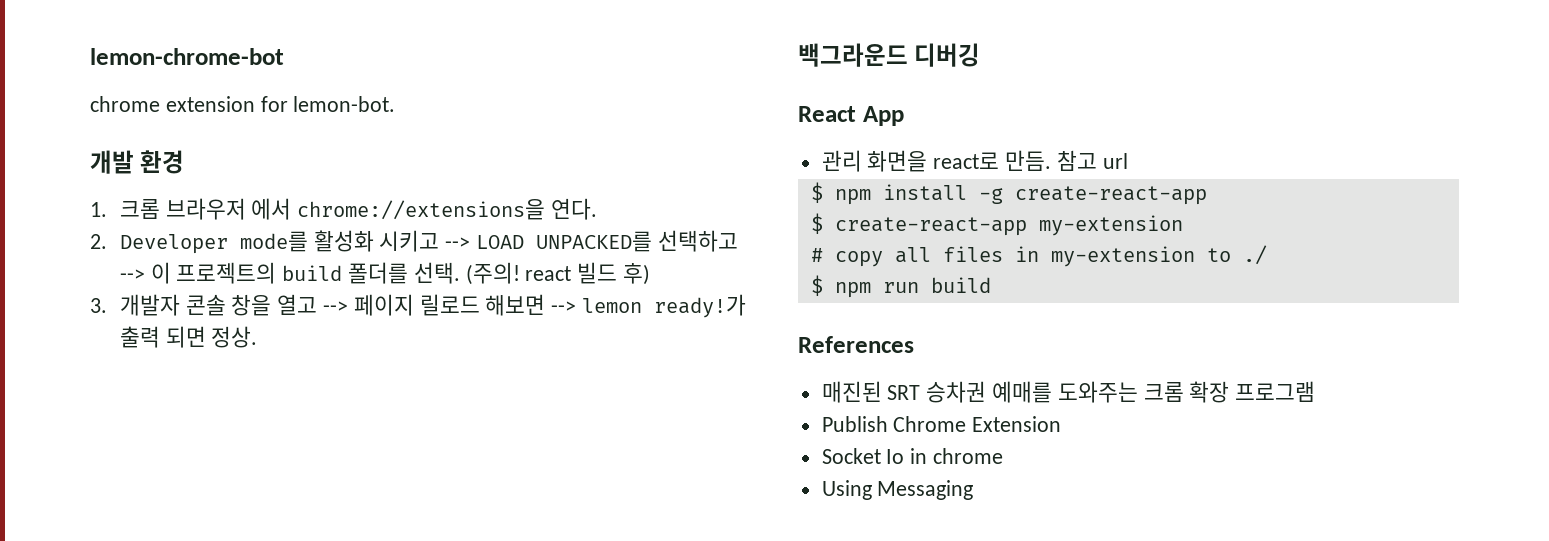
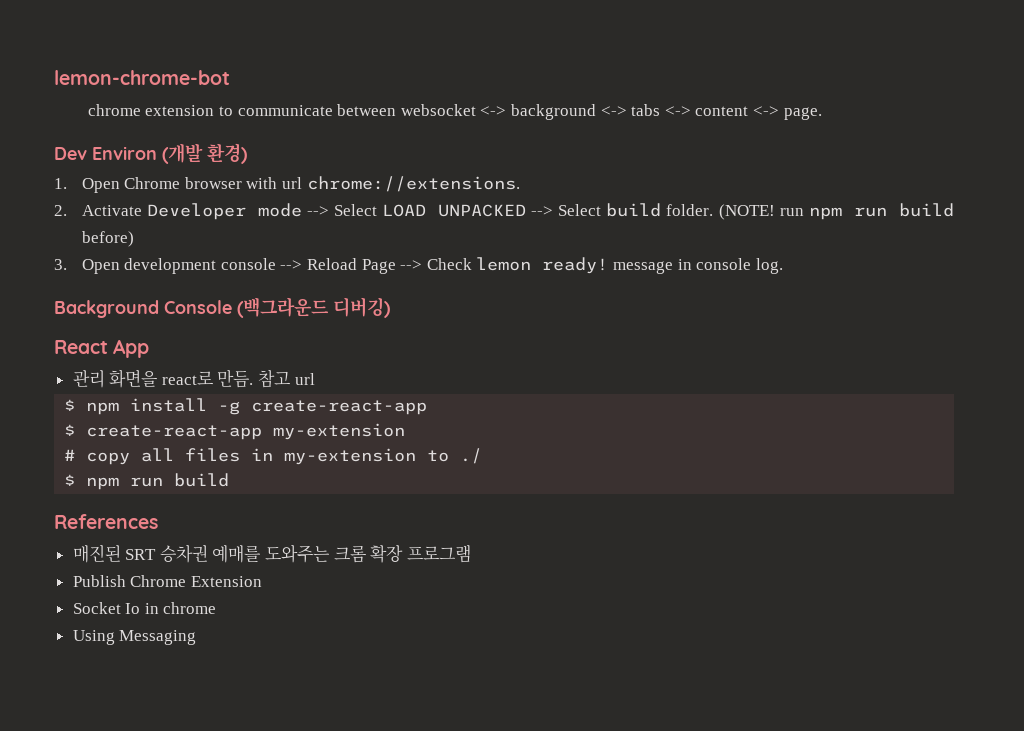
- chrome extension for lemon-bot.
- 개발 환경
- 1. 크롬 브라우저 에서 chrome://extensions을 연다.
- 2. Developer mode를 활성화 시키고 --> LOAD UNPACKED를 선택하고 --> 이 프로젝트의 build 폴더를 선택. (주의! react 빌드 후)
- 3. 개발자 콘솔 창을 열고 --> 페이지 릴로드 해보면 --> lemon ready!가 출력 되면 정상.
- 백그라운드 디버깅
+ chrome extension to communicate between websocket <-> background <-> tabs <-> content <-> page.
+ Dev Environ (개발 환경)
+ 1. Open Chrome browser with url chrome://extensions.
+ 2. Activate Developer mode --> Select LOAD UNPACKED --> Select build folder. (NOTE! run npm run build before)
+ 3. Open development console --> Reload Page --> Check lemon ready! message in console log.
+ Background Console (백그라운드 디버깅)

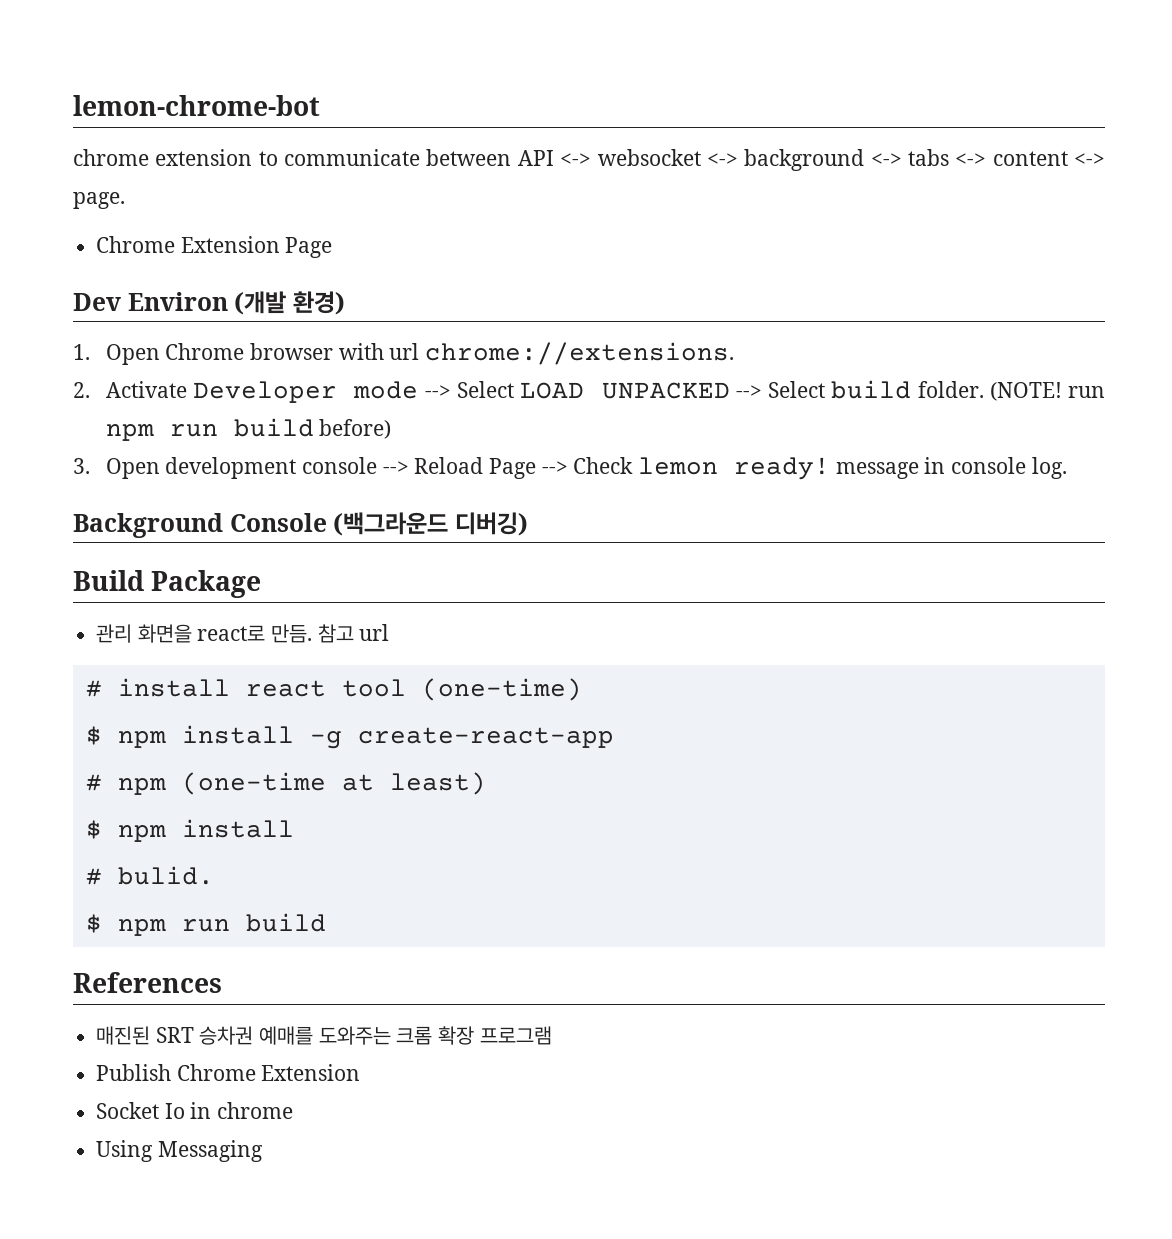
- chrome extension to communicate between websocket <-> background <-> tabs <-> content <-> page.
+ chrome extension to communicate between API <-> websocket <-> background <-> tabs <-> content <-> page.
+ Chrome Extension Page
- React App
+ Build Package
+ # install react tool (one-time)
- $ create-react-app my-extension
- # copy all files in my-extension to ./
+ # npm (one-time at least)
+ $ npm install
+ # bulid.

